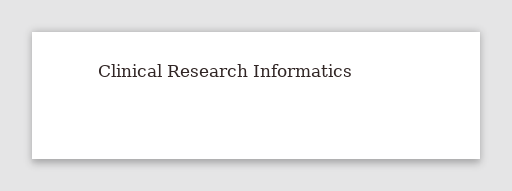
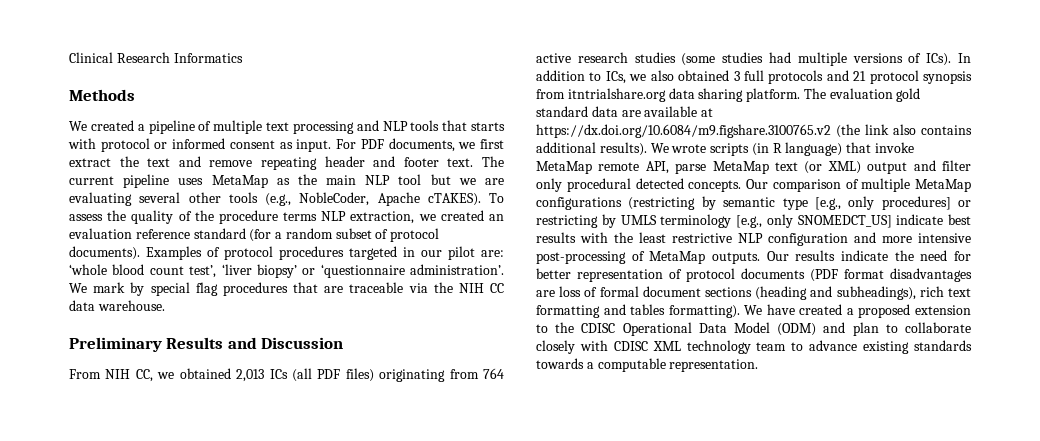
+ Methods
+ We created a pipeline of multiple text processing and NLP tools that starts with protocol or informed consent as input. For PDF documents, we first extract the text and remove repeating header and footer text. The current pipeline uses MetaMap as the main NLP tool but we are evaluating several other tools (e.g., NobleCoder, Apache cTAKES). To assess the quality of the procedure terms NLP extraction, we created an evaluation reference standard (for a random subset of protocol documents). Examples of protocol procedures targeted in our pilot are: ‘whole blood count test’, ‘liver biopsy’ or ‘questionnaire administration’. We mark by special flag procedures that are traceable via the NIH CC data warehouse.
+ Preliminary Results and Discussion
+ From NIH CC, we obtained 2,013 ICs (all PDF files) originating from 764 active research studies (some studies had multiple versions of ICs). In addition to ICs, we also obtained 3 full protocols and 21 protocol synopsis from itntrialshare.org data sharing platform. The evaluation gold standard data are available at https://dx.doi.org/10.6084/m9.figshare.3100765.v2 (the link also contains additional results). We wrote scripts (in R language) that invoke MetaMap remote API, parse MetaMap text (or XML) output and filter only procedural detected concepts. Our comparison of multiple MetaMap configurations (restricting by semantic type [e.g., only procedures] or restricting by UMLS terminology [e.g., only SNOMEDCT_US] indicate best results with the least restrictive NLP configuration and more intensive post-processing of MetaMap outputs. Our results indicate the need for better representation of protocol documents (PDF format disadvantages are loss of formal document sections (heading and subheadings), rich text formatting and tables formatting). We have created a proposed extension to the CDISC Operational Data Model (ODM) and plan to collaborate closely with CDISC XML technology team to advance existing standards towards a computable representation.

